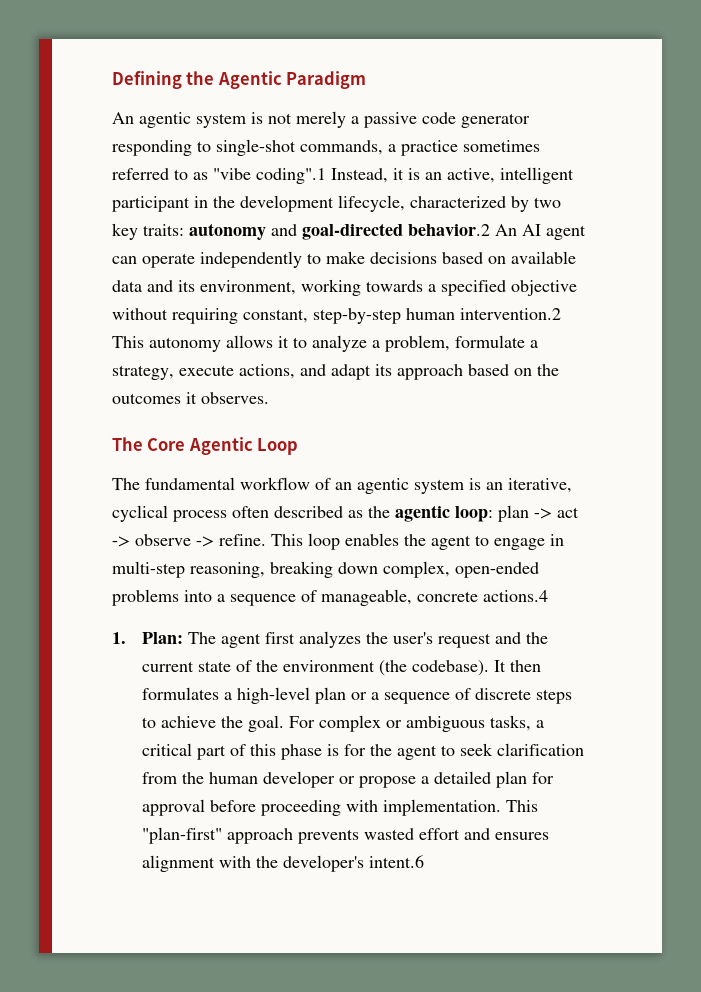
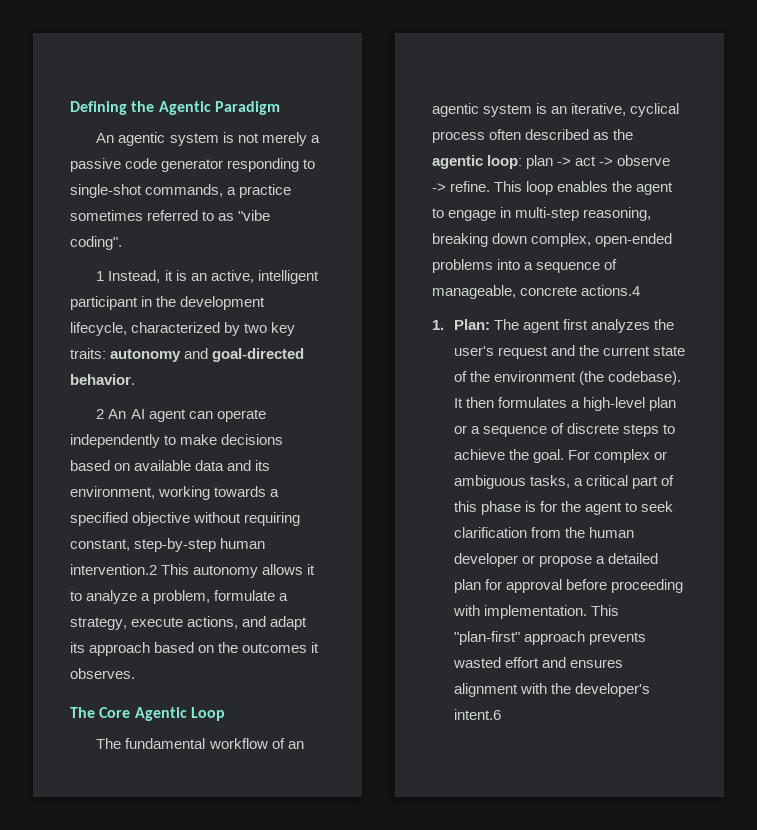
- An agentic system is not merely a passive code generator responding to single-shot commands, a practice sometimes referred to as "vibe coding".1 Instead, it is an active, intelligent participant in the development lifecycle, characterized by two key traits:
+ An agentic system is not merely a passive code generator responding to single-shot commands, a practice sometimes referred to as "vibe coding".
+ 1 Instead, it is an active, intelligent participant in the development lifecycle, characterized by two key traits:
- autonomy and goal-directed behavior.2 An AI agent can operate independently to make decisions based on available data and its environment, working towards a specified objective without requiring constant, step-by-step human intervention.2 This autonomy allows it to analyze a problem, formulate a strategy, execute actions, and adapt its approach based on the outcomes it observes.
+ autonomy and goal-directed behavior.
+ 2 An AI agent can operate independently to make decisions based on available data and its environment, working towards a specified objective without requiring constant, step-by-step human intervention.2 This autonomy allows it to analyze a problem, formulate a strategy, execute actions, and adapt its approach based on the outcomes it observes.

